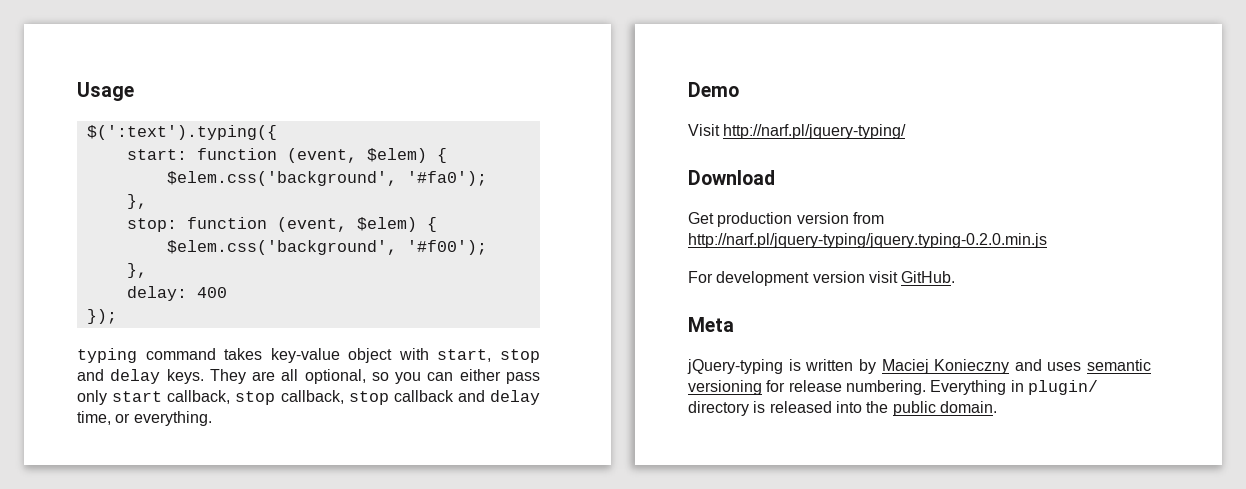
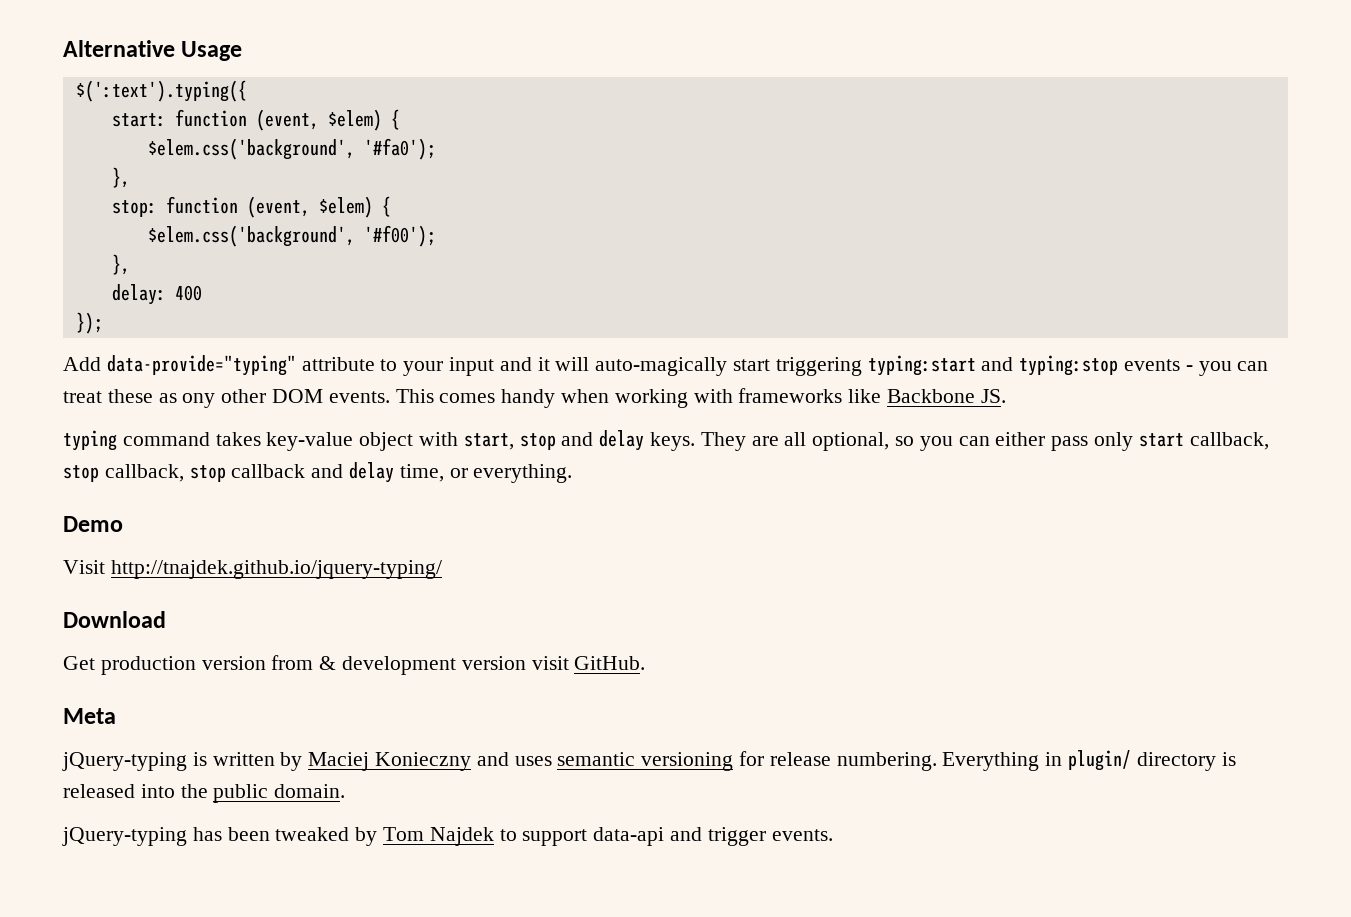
- Usage
+ Alternative Usage
+ Add data-provide="typing" attribute to your input and it will auto-magically start triggering typing:start and typing:stop events - you can treat these as ony other DOM events. This comes handy when working with frameworks like Backbone JS.
- Visit http://narf.pl/jquery-typing/
+ Visit http://tnajdek.github.io/jquery-typing/
- Get production version from http://narf.pl/jquery-typing/jquery.typing-0.2.0.min.js
- For development version visit GitHub.
+ Get production version from & development version visit GitHub.
+ jQuery-typing has been tweaked by Tom Najdek to support data-api and trigger events.

